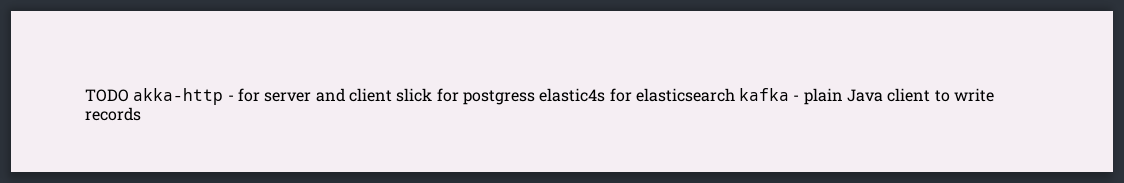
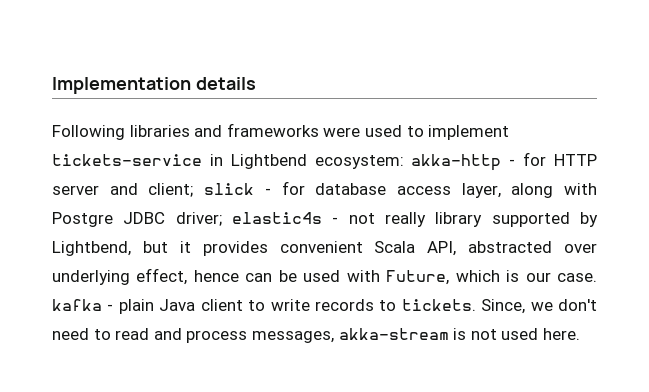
- TODO akka-http - for server and client slick for postgress elastic4s for elasticsearch kafka - plain Java client to write records
+ Implementation details
+ Following libraries and frameworks were used to implement tickets-service in Lightbend ecosystem: akka-http - for HTTP server and client; slick - for database access layer, along with Postgre JDBC driver; elastic4s - not really library supported by Lightbend, but it provides convenient Scala API, abstracted over underlying effect, hence can be used with Future, which is our case. kafka - plain Java client to write records to tickets. Since, we don't need to read and process messages, akka-stream is not used here.

